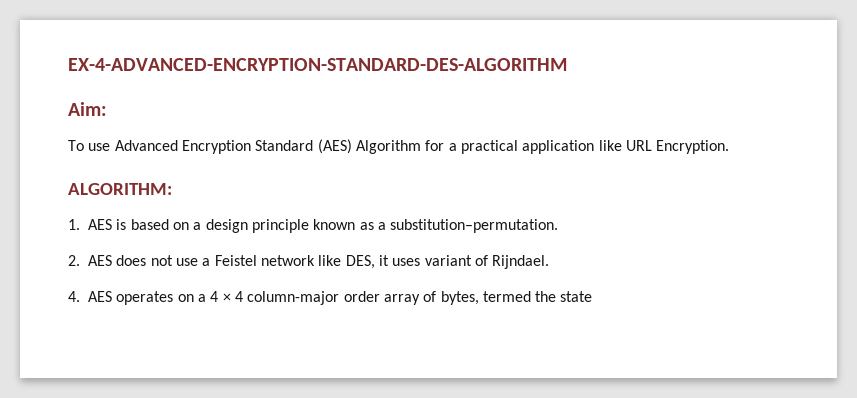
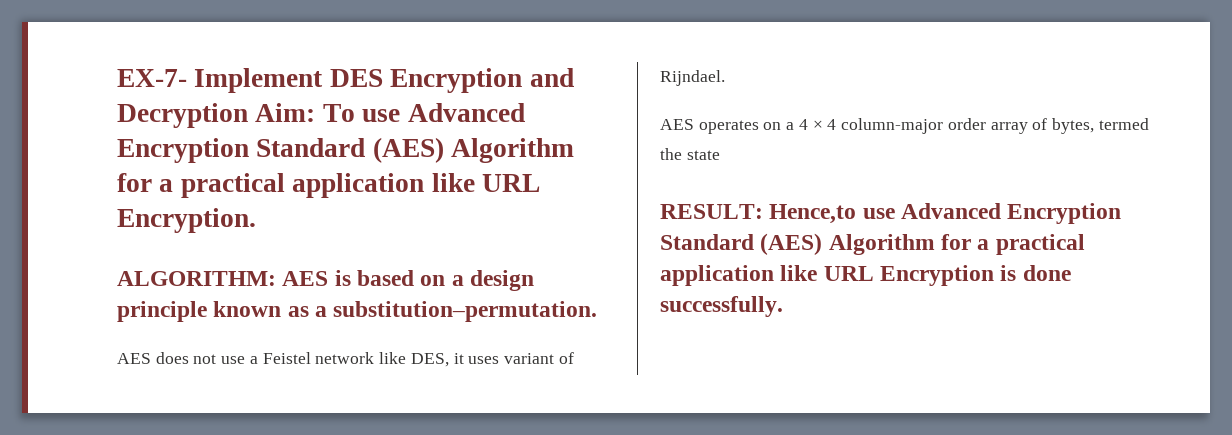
- EX-4-ADVANCED-ENCRYPTION-STANDARD-DES-ALGORITHM
- Aim:
- To use Advanced Encryption Standard (AES) Algorithm for a practical application like URL Encryption.
+ EX-7- Implement DES Encryption and Decryption Aim: To use Advanced Encryption Standard (AES) Algorithm for a practical application like URL Encryption.
- ALGORITHM:
- 1. AES is based on a design principle known as a substitution–permutation.
+ ALGORITHM: AES is based on a design principle known as a substitution–permutation.
- 2. AES does not use a Feistel network like DES, it uses variant of Rijndael.
+ AES does not use a Feistel network like DES, it uses variant of Rijndael.
- 4. AES operates on a 4 × 4 column-major order array of bytes, termed the state
+ AES operates on a 4 × 4 column-major order array of bytes, termed the state
+ RESULT: Hence,to use Advanced Encryption Standard (AES) Algorithm for a practical application like URL Encryption is done successfully.

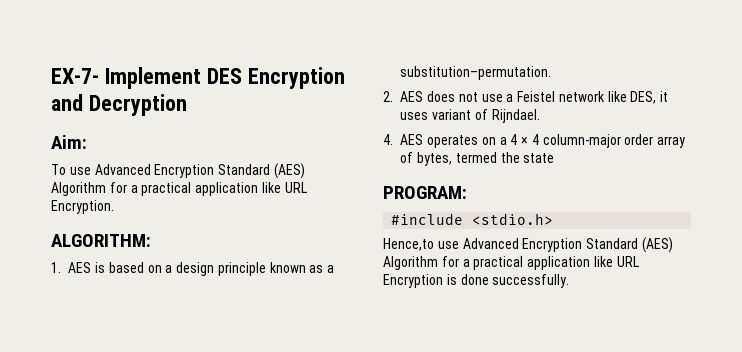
- EX-7- Implement DES Encryption and Decryption Aim: To use Advanced Encryption Standard (AES) Algorithm for a practical application like URL Encryption.
+ EX-7- Implement DES Encryption and Decryption
+ Aim:
+ To use Advanced Encryption Standard (AES) Algorithm for a practical application like URL Encryption.
- ALGORITHM: AES is based on a design principle known as a substitution–permutation.
+ ALGORITHM:
+ 1. AES is based on a design principle known as a substitution–permutation.
- AES does not use a Feistel network like DES, it uses variant of Rijndael.
+ 2. AES does not use a Feistel network like DES, it uses variant of Rijndael.
- AES operates on a 4 × 4 column-major order array of bytes, termed the state
+ 4. AES operates on a 4 × 4 column-major order array of bytes, termed the state
- RESULT: Hence,to use Advanced Encryption Standard (AES) Algorithm for a practical application like URL Encryption is done successfully.
+ PROGRAM:
+ #include <stdio.h>
+ Hence,to use Advanced Encryption Standard (AES) Algorithm for a practical application like URL Encryption is done successfully.

